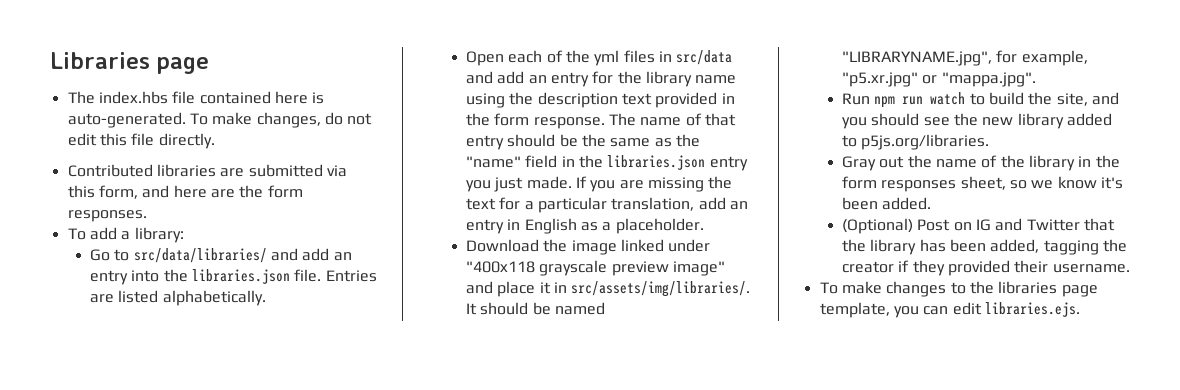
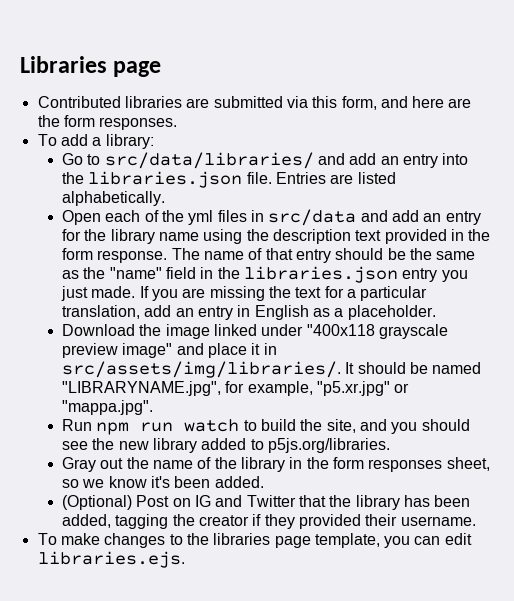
- The index.hbs file contained here is auto-generated. To make changes, do not edit this file directly.

